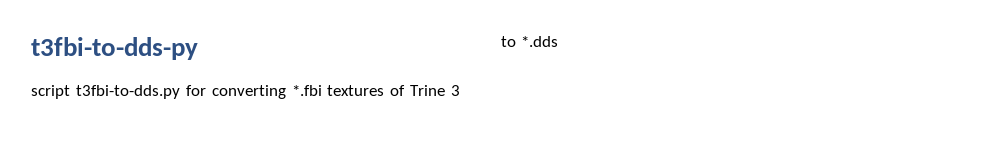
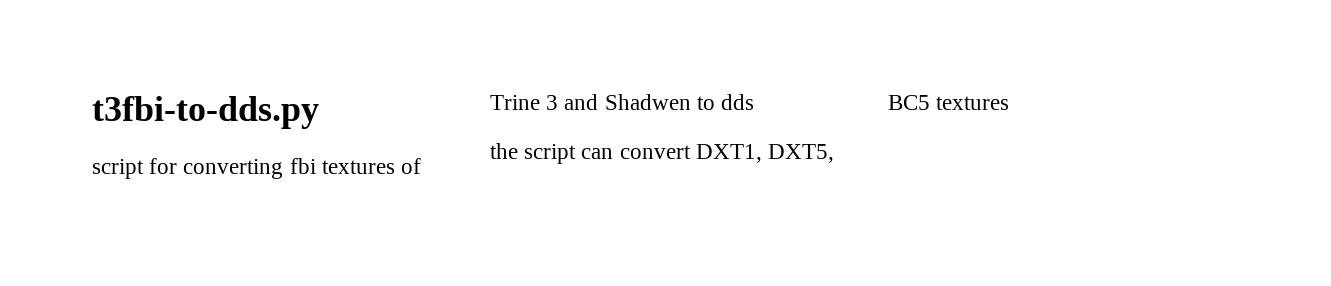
- t3fbi-to-dds-py
- script t3fbi-to-dds.py for converting *.fbi textures of Trine 3 to *.dds
+ t3fbi-to-dds.py
+ script for converting fbi textures of Trine 3 and Shadwen to dds
+ the script can convert DXT1, DXT5, BC5 textures

